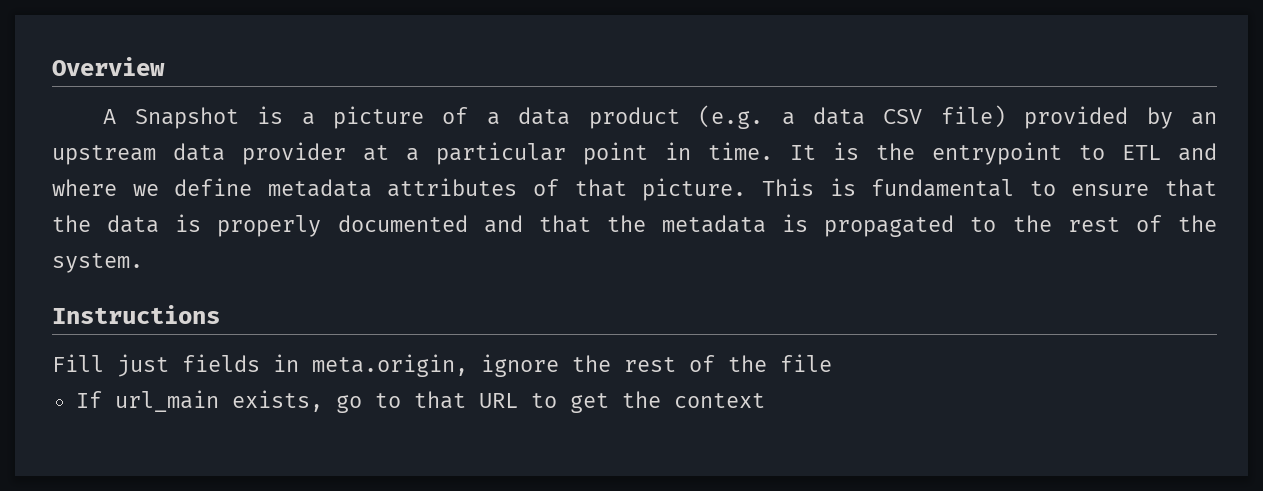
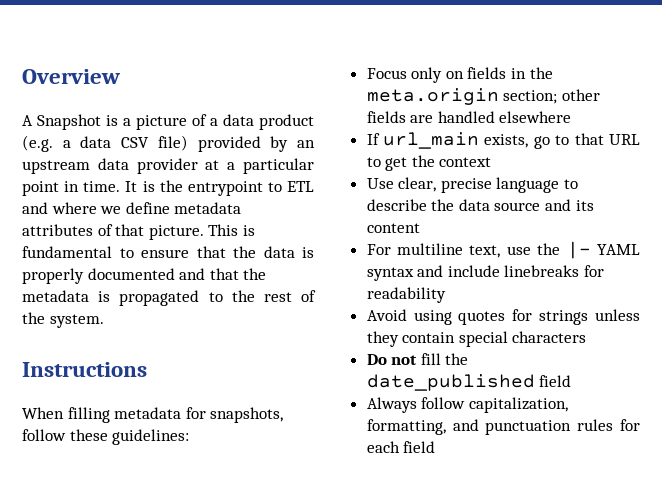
- Fill just fields in meta.origin, ignore the rest of the file
+ When filling metadata for snapshots, follow these guidelines:
+ Focus only on fields in the meta.origin section; other fields are handled elsewhere
+ Use clear, precise language to describe the data source and its content
+ For multiline text, use the |- YAML syntax and include linebreaks for readability
+ Avoid using quotes for strings unless they contain special characters
+ Do not fill the date_published field
+ Always follow capitalization, formatting, and punctuation rules for each field

